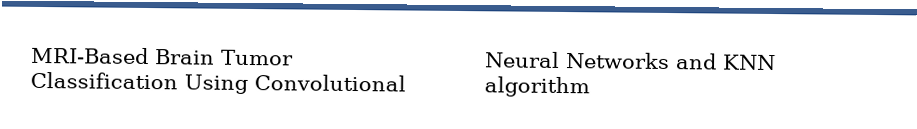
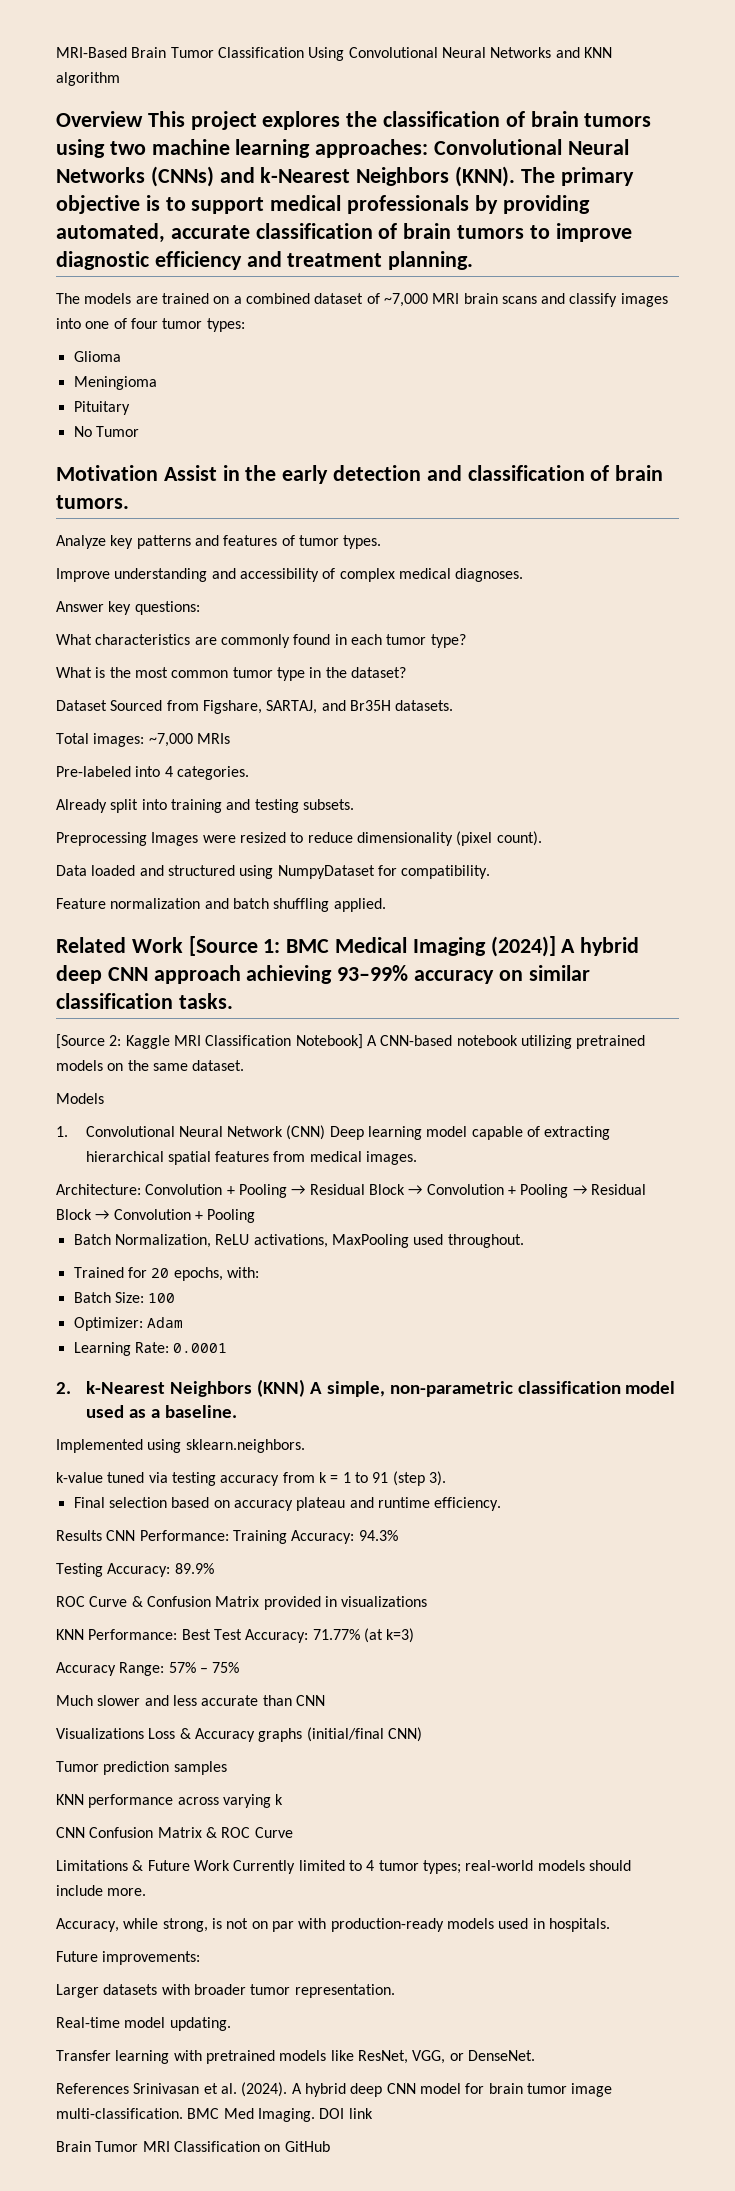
+ Overview This project explores the classification of brain tumors using two machine learning approaches: Convolutional Neural Networks (CNNs) and k-Nearest Neighbors (KNN). The primary objective is to support medical professionals by providing automated, accurate classification of brain tumors to improve diagnostic efficiency and treatment planning.
+ The models are trained on a combined dataset of ~7,000 MRI brain scans and classify images into one of four tumor types:
+ Glioma
+ Meningioma
+ Pituitary
+ No Tumor
+ Motivation Assist in the early detection and classification of brain tumors.
+ Analyze key patterns and features of tumor types.
+ Improve understanding and accessibility of complex medical diagnoses.
+ Answer key questions:
+ What characteristics are commonly found in each tumor type?
+ What is the most common tumor type in the dataset?
+ Dataset Sourced from Figshare, SARTAJ, and Br35H datasets.
+ Total images: ~7,000 MRIs
+ Pre-labeled into 4 categories.
+ Already split into training and testing subsets.
+ Preprocessing Images were resized to reduce dimensionality (pixel count).
+ Data loaded and structured using NumpyDataset for compatibility.
+ Feature normalization and batch shuffling applied.
+ Related Work [Source 1: BMC Medical Imaging (2024)] A hybrid deep CNN approach achieving 93–99% accuracy on similar classification tasks.
+ [Source 2: Kaggle MRI Classification Notebook] A CNN-based notebook utilizing pretrained models on the same dataset.
+ Models
+ 1. Convolutional Neural Network (CNN) Deep learning model capable of extracting hierarchical spatial features from medical images.
+ Architecture: Convolution + Pooling → Residual Block → Convolution + Pooling → Residual Block → Convolution + Pooling
+ Batch Normalization, ReLU activations, MaxPooling used throughout.
+ Trained for 20 epochs, with:
+ Batch Size: 100
+ Optimizer: Adam
+ Learning Rate: 0.0001
+ 2. k-Nearest Neighbors (KNN) A simple, non-parametric classification model used as a baseline.
+ Implemented using sklearn.neighbors.
+ k-value tuned via testing accuracy from k = 1 to 91 (step 3).
+ Final selection based on accuracy plateau and runtime efficiency.
+ Results CNN Performance: Training Accuracy: 94.3%
+ Testing Accuracy: 89.9%
+ ROC Curve & Confusion Matrix provided in visualizations
+ KNN Performance: Best Test Accuracy: 71.77% (at k=3)
+ Accuracy Range: 57% – 75%
+ Much slower and less accurate than CNN
+ Visualizations Loss & Accuracy graphs (initial/final CNN)
+ Tumor prediction samples
+ KNN performance across varying k
+ CNN Confusion Matrix & ROC Curve
+ Limitations & Future Work Currently limited to 4 tumor types; real-world models should include more.
+ Accuracy, while strong, is not on par with production-ready models used in hospitals.
+ Future improvements:
+ Larger datasets with broader tumor representation.
+ Real-time model updating.
+ Transfer learning with pretrained models like ResNet, VGG, or DenseNet.
+ References Srinivasan et al. (2024). A hybrid deep CNN model for brain tumor image multi-classification. BMC Med Imaging. DOI link
+ Brain Tumor MRI Classification on GitHub

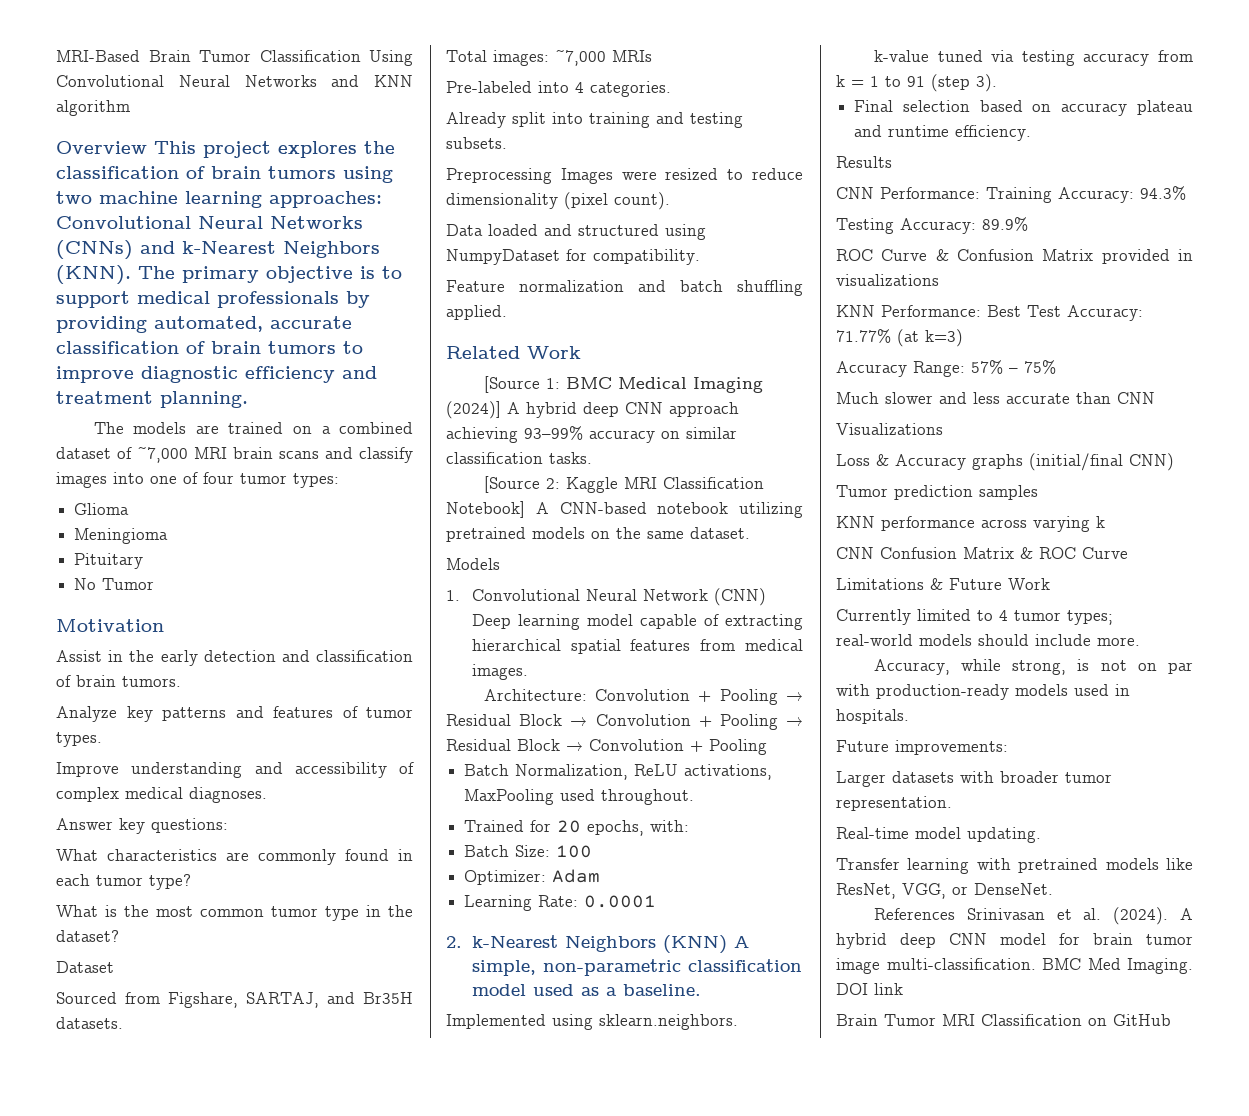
- Motivation Assist in the early detection and classification of brain tumors.
+ Motivation
+ Assist in the early detection and classification of brain tumors.
- Dataset Sourced from Figshare, SARTAJ, and Br35H datasets.
+ Dataset
+ Sourced from Figshare, SARTAJ, and Br35H datasets.
- Related Work [Source 1: BMC Medical Imaging (2024)] A hybrid deep CNN approach achieving 93–99% accuracy on similar classification tasks.
+ Related Work
+ [Source 1: BMC Medical Imaging (2024)] A hybrid deep CNN approach achieving 93–99% accuracy on similar classification tasks.
- Results CNN Performance: Training Accuracy: 94.3%
+ Results
+ CNN Performance: Training Accuracy: 94.3%
- Visualizations Loss & Accuracy graphs (initial/final CNN)
+ Visualizations
+ Loss & Accuracy graphs (initial/final CNN)
- Limitations & Future Work Currently limited to 4 tumor types; real-world models should include more.
+ Limitations & Future Work
+ Currently limited to 4 tumor types; real-world models should include more.

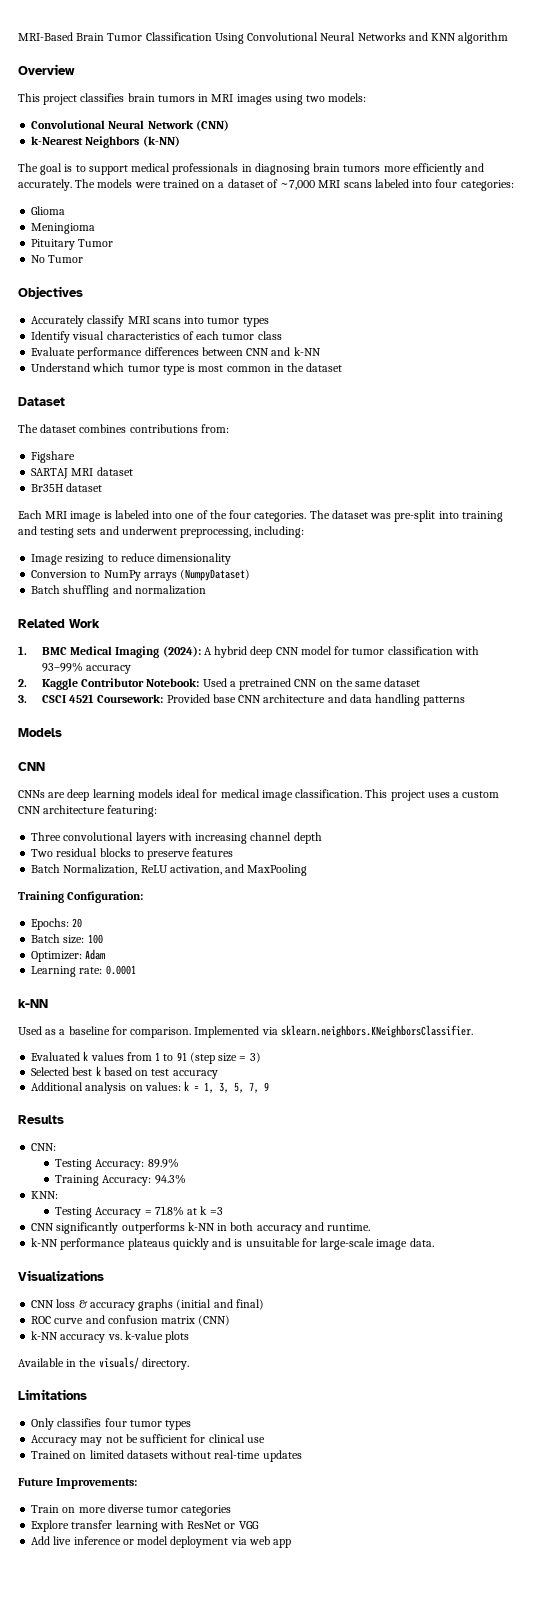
- Overview This project explores the classification of brain tumors using two machine learning approaches: Convolutional Neural Networks (CNNs) and k-Nearest Neighbors (KNN). The primary objective is to support medical professionals by providing automated, accurate classification of brain tumors to improve diagnostic efficiency and treatment planning.
- The models are trained on a combined dataset of ~7,000 MRI brain scans and classify images into one of four tumor types:
+ Overview
+ This project classifies brain tumors in MRI images using two models:
+ Convolutional Neural Network (CNN)
+ k-Nearest Neighbors (k-NN)
+ The goal is to support medical professionals in diagnosing brain tumors more efficiently and accurately. The models were trained on a dataset of ~7,000 MRI scans labeled into four categories:
- Pituitary
+ Pituitary Tumor
- Motivation
- Assist in the early detection and classification of brain tumors.
- Analyze key patterns and features of tumor types.
- Improve understanding and accessibility of complex medical diagnoses.
- Answer key questions:
- What characteristics are commonly found in each tumor type?
- What is the most common tumor type in the dataset?
+ Objectives
+ Accurately classify MRI scans into tumor types
+ Identify visual characteristics of each tumor class
+ Evaluate performance differences between CNN and k-NN
+ Understand which tumor type is most common in the dataset
  Dataset
- Sourced from Figshare, SARTAJ, and Br35H datasets.
- Total images: ~7,000 MRIs
- Pre-labeled into 4 categories.
- Already split into training and testing subsets.
- Preprocessing Images were resized to reduce dimensionality (pixel count).
- Data loaded and structured using NumpyDataset for compatibility.
- Feature normalization and batch shuffling applied.
+ The dataset combines contributions from:
+ Figshare
+ SARTAJ MRI dataset
+ Br35H dataset
+ Each MRI image is labeled into one of the four categories. The dataset was pre-split into training and testing sets and underwent preprocessing, including:
+ Image resizing to reduce dimensionality
+ Conversion to NumPy arrays (NumpyDataset)
+ Batch shuffling and normalization
- [Source 1: BMC Medical Imaging (2024)] A hybrid deep CNN approach achieving 93–99% accuracy on similar classification tasks.
- [Source 2: Kaggle MRI Classification Notebook] A CNN-based notebook utilizing pretrained models on the same dataset.
+ 1. BMC Medical Imaging (2024): A hybrid deep CNN model for tumor classification with 93–99% accuracy
+ 2. Kaggle Contributor Notebook: Used a pretrained CNN on the same dataset
+ 3. CSCI 4521 Coursework: Provided base CNN architecture and data handling patterns
  Models
- 1. Convolutional Neural Network (CNN) Deep learning model capable of extracting hierarchical spatial features from medical images.
- Architecture: Convolution + Pooling → Residual Block → Convolution + Pooling → Residual Block → Convolution + Pooling
+ CNN
+ CNNs are deep learning models ideal for medical image classification. This project uses a custom CNN architecture featuring:
+ Three convolutional layers with increasing channel depth
+ Two residual blocks to preserve features
- Batch Normalization, ReLU activations, MaxPooling used throughout.
- Trained for 20 epochs, with:
- Batch Size: 100
+ Batch Normalization, ReLU activation, and MaxPooling
+ Training Configuration:
+ Epochs: 20
+ Batch size: 100
- Learning Rate: 0.0001
- 2. k-Nearest Neighbors (KNN) A simple, non-parametric classification model used as a baseline.
- Implemented using sklearn.neighbors.
- k-value tuned via testing accuracy from k = 1 to 91 (step 3).
- Final selection based on accuracy plateau and runtime efficiency.
+ Learning rate: 0.0001
+ k-NN
+ Used as a baseline for comparison. Implemented via sklearn.neighbors.KNeighborsClassifier.
+ Evaluated k values from 1 to 91 (step size = 3)
+ Selected best k based on test accuracy
+ Additional analysis on values: k = 1, 3, 5, 7, 9
  Results
- CNN Performance: Training Accuracy: 94.3%
+ CNN:
  Testing Accuracy: 89.9%
- ROC Curve & Confusion Matrix provided in visualizations
- KNN Performance: Best Test Accuracy: 71.77% (at k=3)
- Accuracy Range: 57% – 75%
- Much slower and less accurate than CNN
+ Training Accuracy: 94.3%
+ KNN:
+ Testing Accuracy = 71.8% at k =3
+ CNN significantly outperforms k-NN in both accuracy and runtime.
+ k-NN performance plateaus quickly and is unsuitable for large-scale image data.
  Visualizations
- Loss & Accuracy graphs (initial/final CNN)
- Tumor prediction samples
- KNN performance across varying k
- CNN Confusion Matrix & ROC Curve
- Limitations & Future Work
- Currently limited to 4 tumor types; real-world models should include more.
- Accuracy, while strong, is not on par with production-ready models used in hospitals.
- Future improvements:
- Larger datasets with broader tumor representation.
- Real-time model updating.
- Transfer learning with pretrained models like ResNet, VGG, or DenseNet.
- References Srinivasan et al. (2024). A hybrid deep CNN model for brain tumor image multi-classification. BMC Med Imaging. DOI link
- Brain Tumor MRI Classification on GitHub
+ CNN loss & accuracy graphs (initial and final)
+ ROC curve and confusion matrix (CNN)
+ k-NN accuracy vs. k-value plots
+ Available in the visuals/ directory.
+ Limitations
+ Only classifies four tumor types
+ Accuracy may not be sufficient for clinical use
+ Trained on limited datasets without real-time updates
+ Future Improvements:
+ Train on more diverse tumor categories
+ Explore transfer learning with ResNet or VGG
+ Add live inference or model deployment via web app

